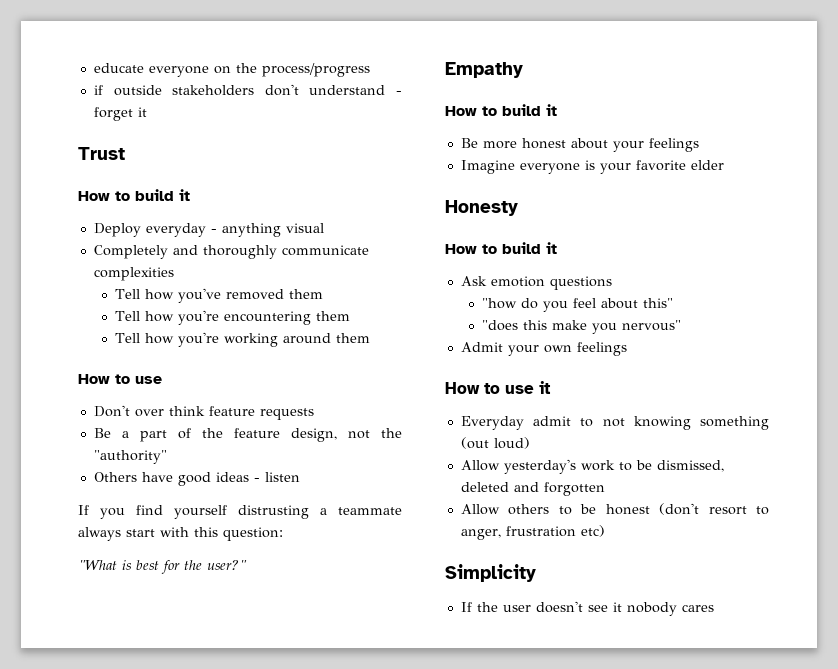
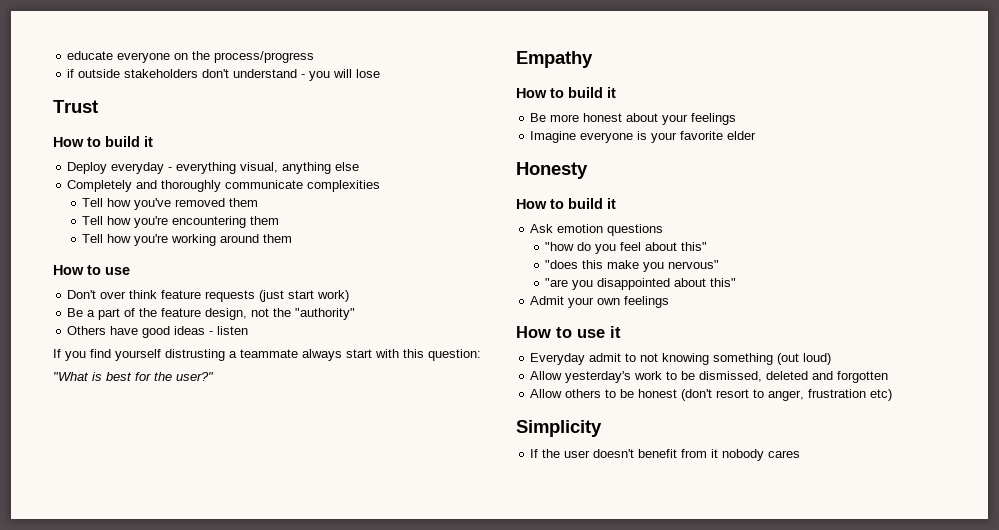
- if outside stakeholders don't understand - forget it
+ if outside stakeholders don't understand - you will lose
- Deploy everyday - anything visual
+ Deploy everyday - everything visual, anything else
- Don't over think feature requests
+ Don't over think feature requests (just start work)
+ "are you disappointed about this"
- If the user doesn't see it nobody cares
+ If the user doesn't benefit from it nobody cares

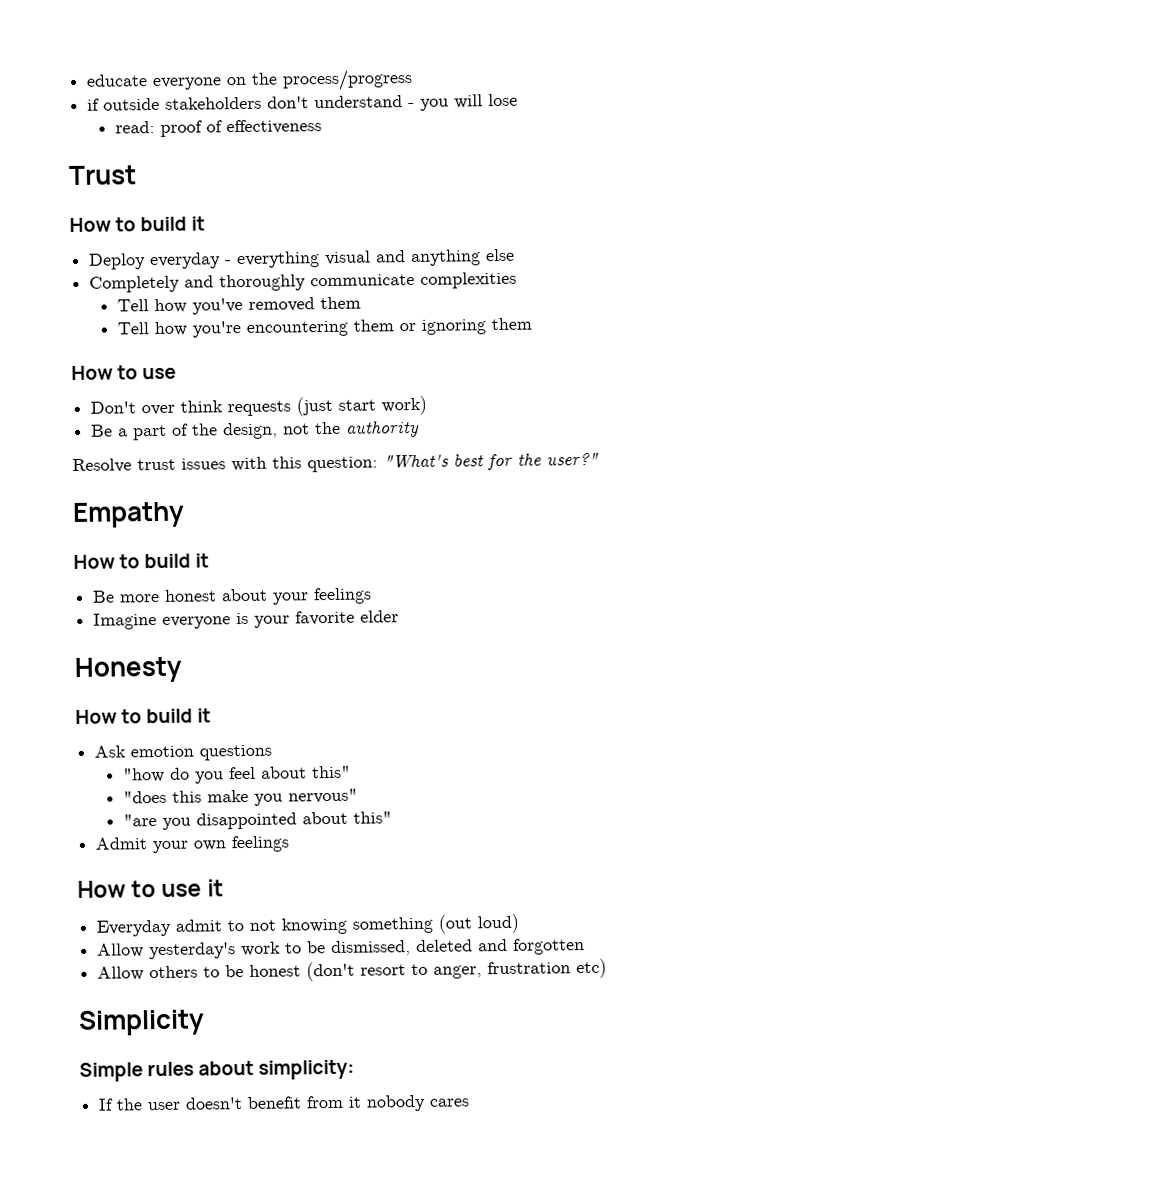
+ read: proof of effectiveness
- Deploy everyday - everything visual, anything else
+ Deploy everyday - everything visual and anything else
- Tell how you're encountering them
- Tell how you're working around them
+ Tell how you're encountering them or ignoring them
- Don't over think feature requests (just start work)
+ Don't over think requests (just start work)
- Be a part of the feature design, not the "authority"
- Others have good ideas - listen
- If you find yourself distrusting a teammate always start with this question:
- "What is best for the user?"
+ Be a part of the design, not the authority
+ Resolve trust issues with this question: "What's best for the user?"
+ Simple rules about simplicity:

